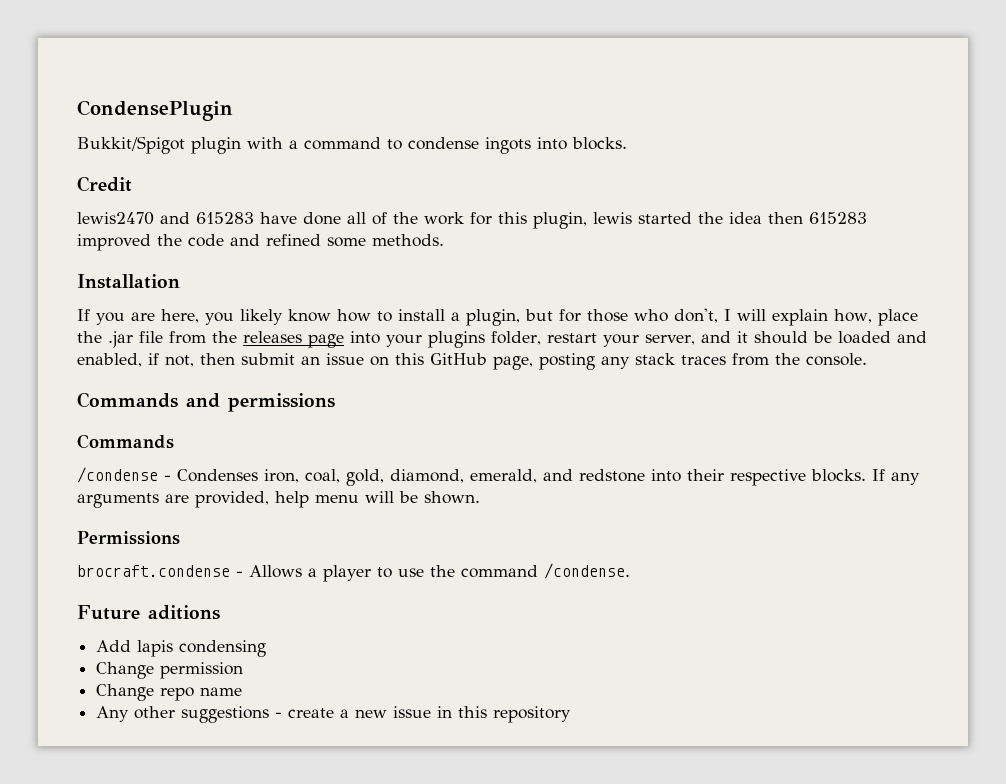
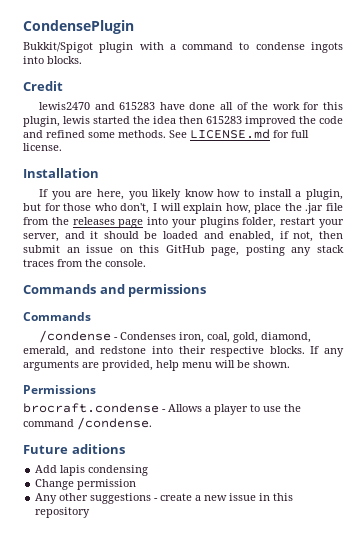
+ See LICENSE.md for full license.
- Change repo name

